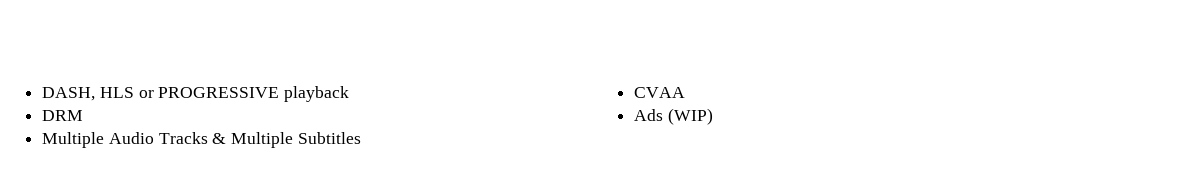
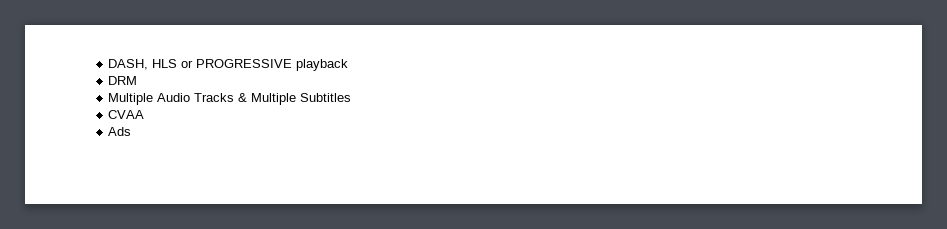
- Ads (WIP)
+ Ads

